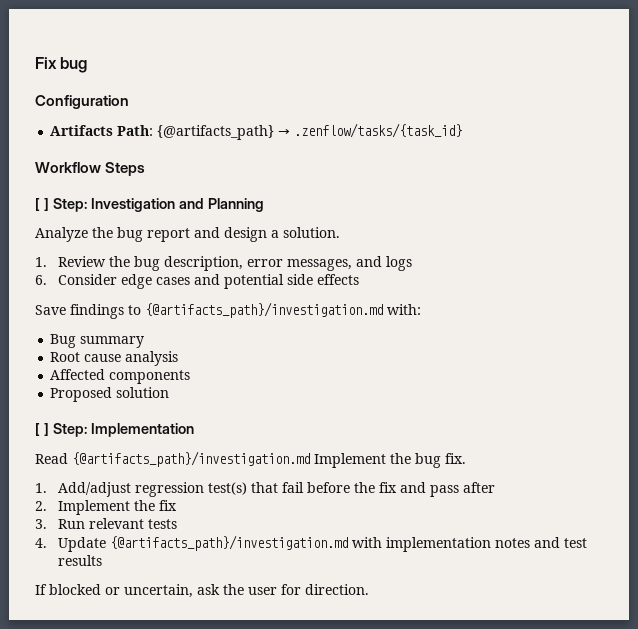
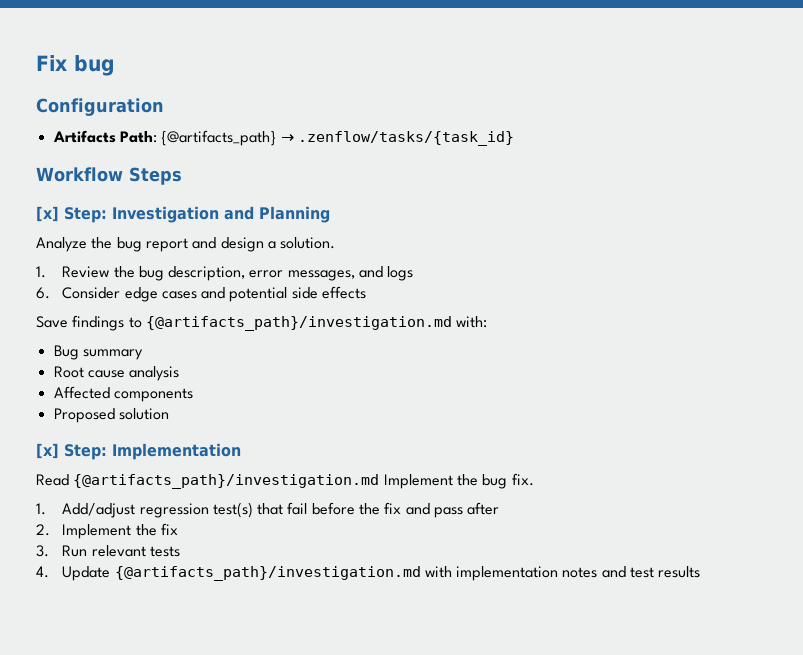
- [ ] Step: Investigation and Planning
+ [x] Step: Investigation and Planning
- [ ] Step: Implementation
+ [x] Step: Implementation
- If blocked or uncertain, ask the user for direction.

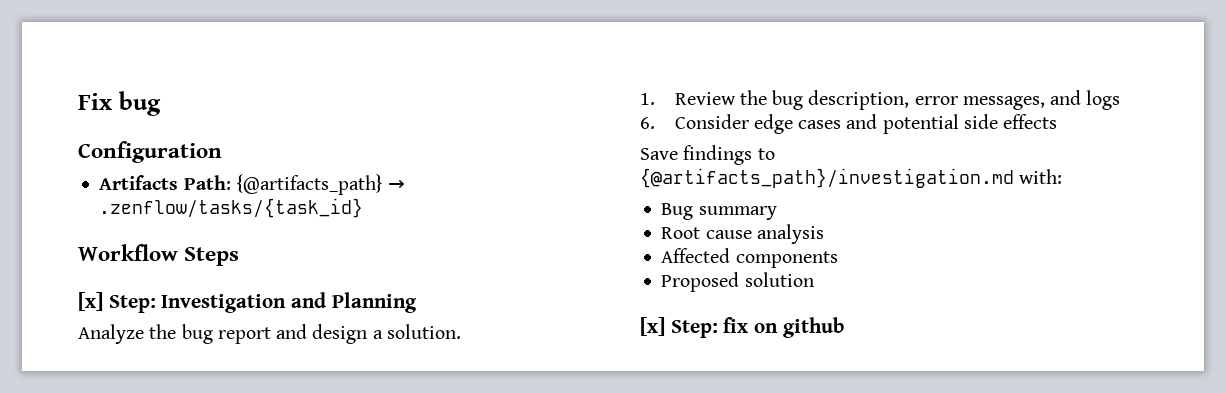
- [x] Step: Implementation
- Read {@artifacts_path}/investigation.md Implement the bug fix.
- 1. Add/adjust regression test(s) that fail before the fix and pass after
- 2. Implement the fix
- 3. Run relevant tests
- 4. Update {@artifacts_path}/investigation.md with implementation notes and test results
+ [x] Step: fix on github

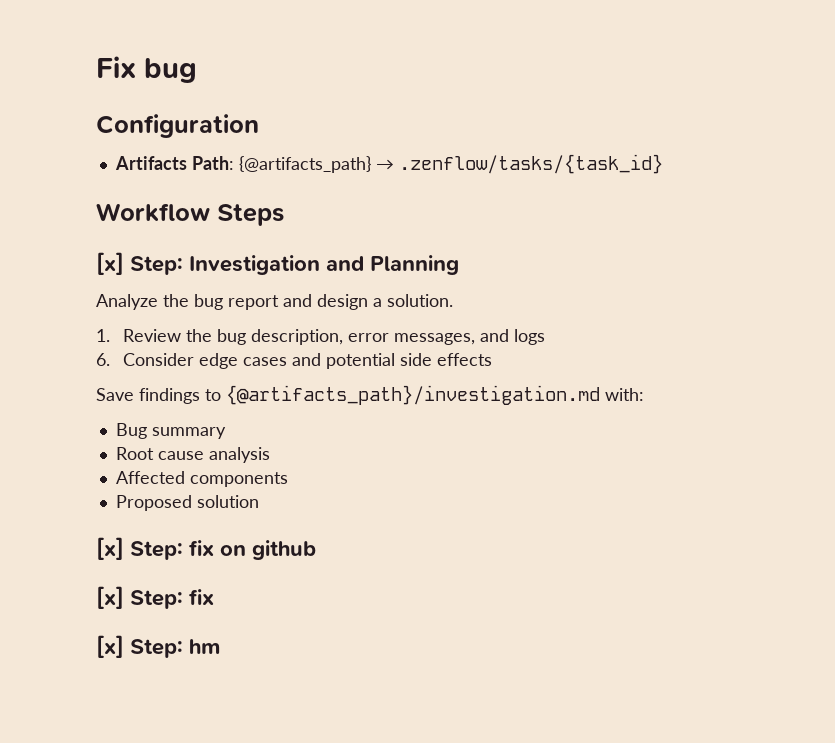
  [x] Step: fix on github
+ [x] Step: fix
+ [x] Step: hm

